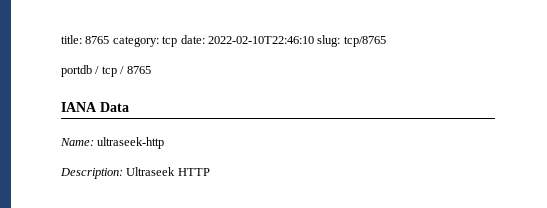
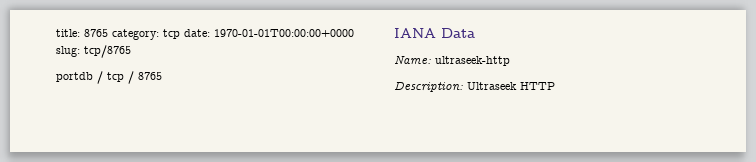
- title: 8765 category: tcp date: 2022-02-10T22:46:10 slug: tcp/8765
+ title: 8765 category: tcp date: 1970-01-01T00:00:00+0000 slug: tcp/8765

